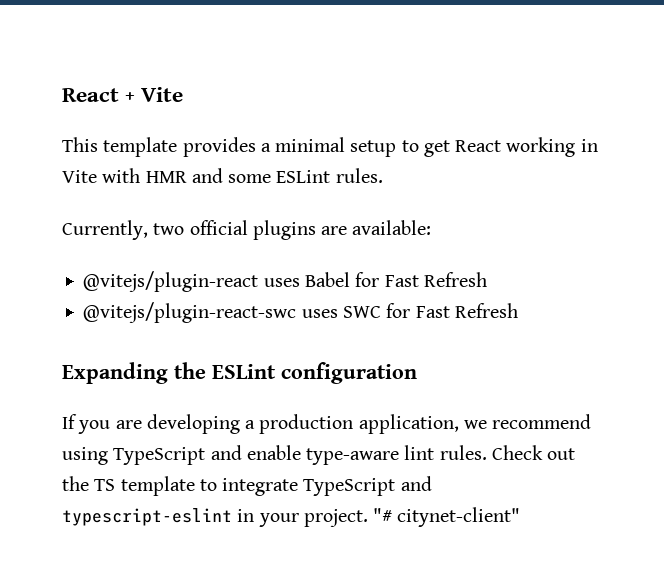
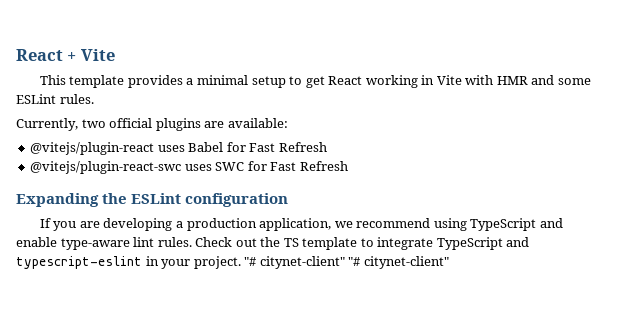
- "# citynet-client"
+ "# citynet-client" "# citynet-client"

